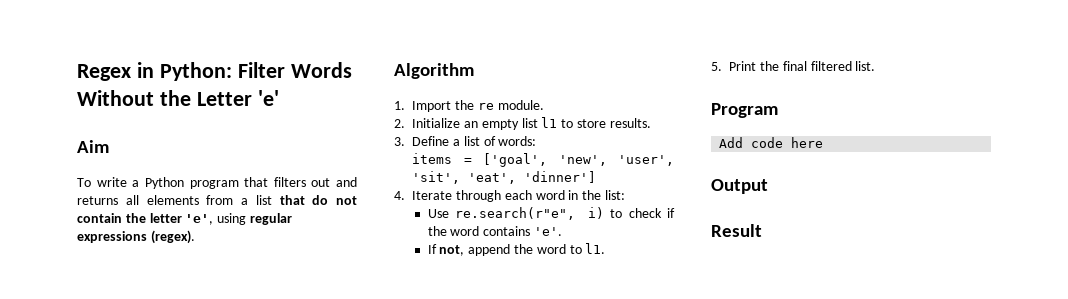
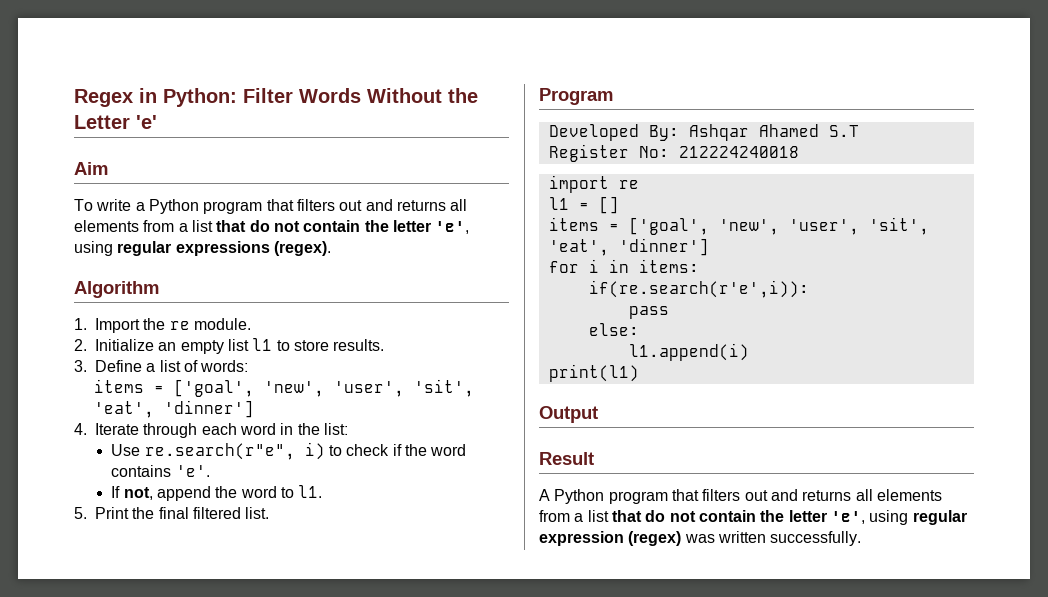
- Add code here
+ Developed By: Ashqar Ahamed S.T
+ Register No: 212224240018
+ import re
+ l1 = []
+ items = ['goal', 'new', 'user', 'sit', 'eat', 'dinner']
+ for i in items:
+ if(re.search(r'e',i)):
+ pass
+ else:
+ l1.append(i)
+ print(l1)
  Output
  Result
+ A Python program that filters out and returns all elements from a list that do not contain the letter 'e', using regular expression (regex) was written successfully.

